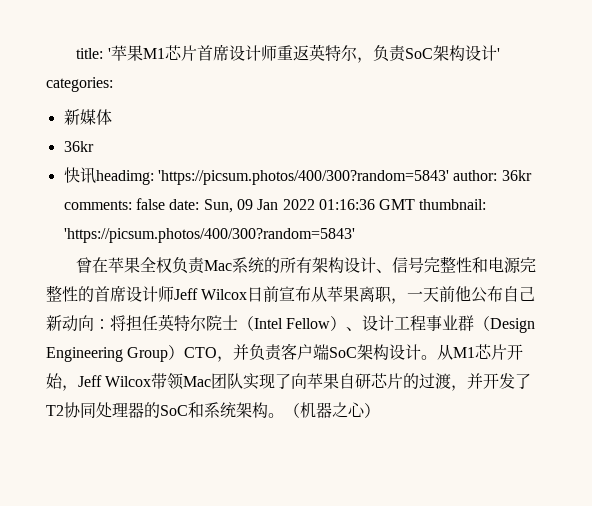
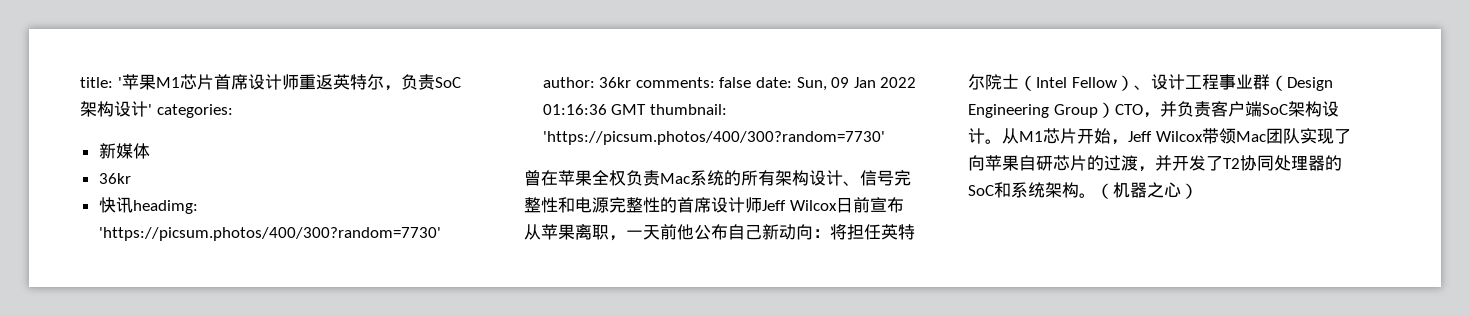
- 快讯headimg: 'https://picsum.photos/400/300?random=5843' author: 36kr comments: false date: Sun, 09 Jan 2022 01:16:36 GMT thumbnail: 'https://picsum.photos/400/300?random=5843'
+ 快讯headimg: 'https://picsum.photos/400/300?random=7730' author: 36kr comments: false date: Sun, 09 Jan 2022 01:16:36 GMT thumbnail: 'https://picsum.photos/400/300?random=7730'

